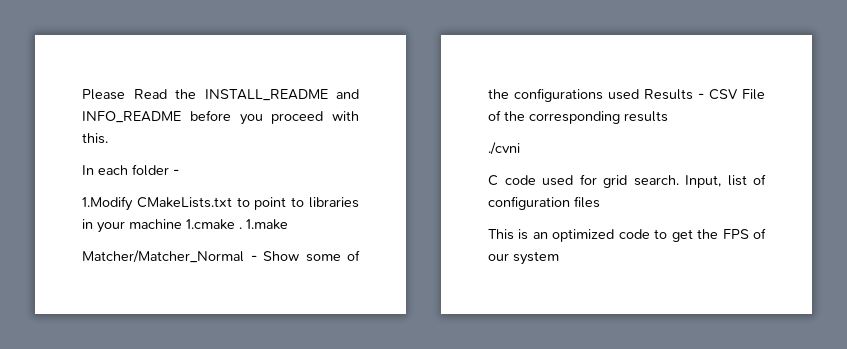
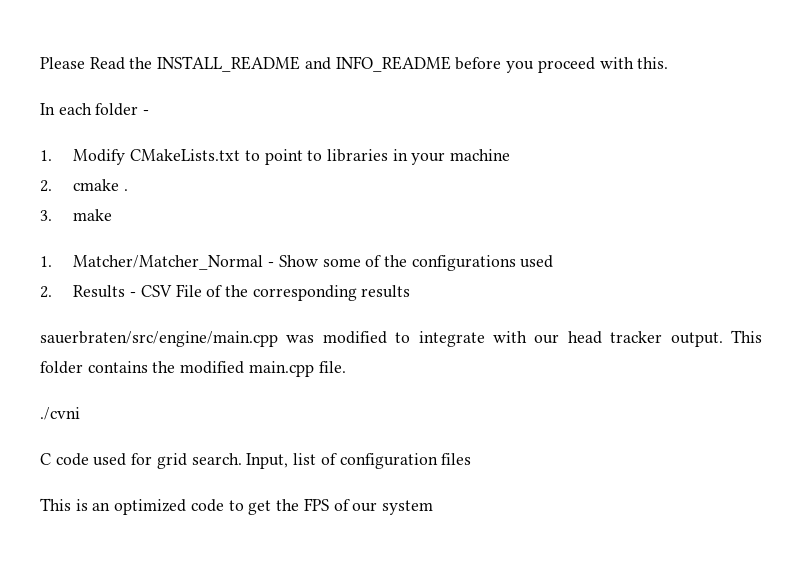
- 1.Modify CMakeLists.txt to point to libraries in your machine 1.cmake . 1.make
- Matcher/Matcher_Normal - Show some of the configurations used Results - CSV File of the corresponding results
+ 1. Modify CMakeLists.txt to point to libraries in your machine
+ 2. cmake .
+ 3. make
+ 1. Matcher/Matcher_Normal - Show some of the configurations used
+ 2. Results - CSV File of the corresponding results
+ sauerbraten/src/engine/main.cpp was modified to integrate with our head tracker output. This folder contains the modified main.cpp file.

